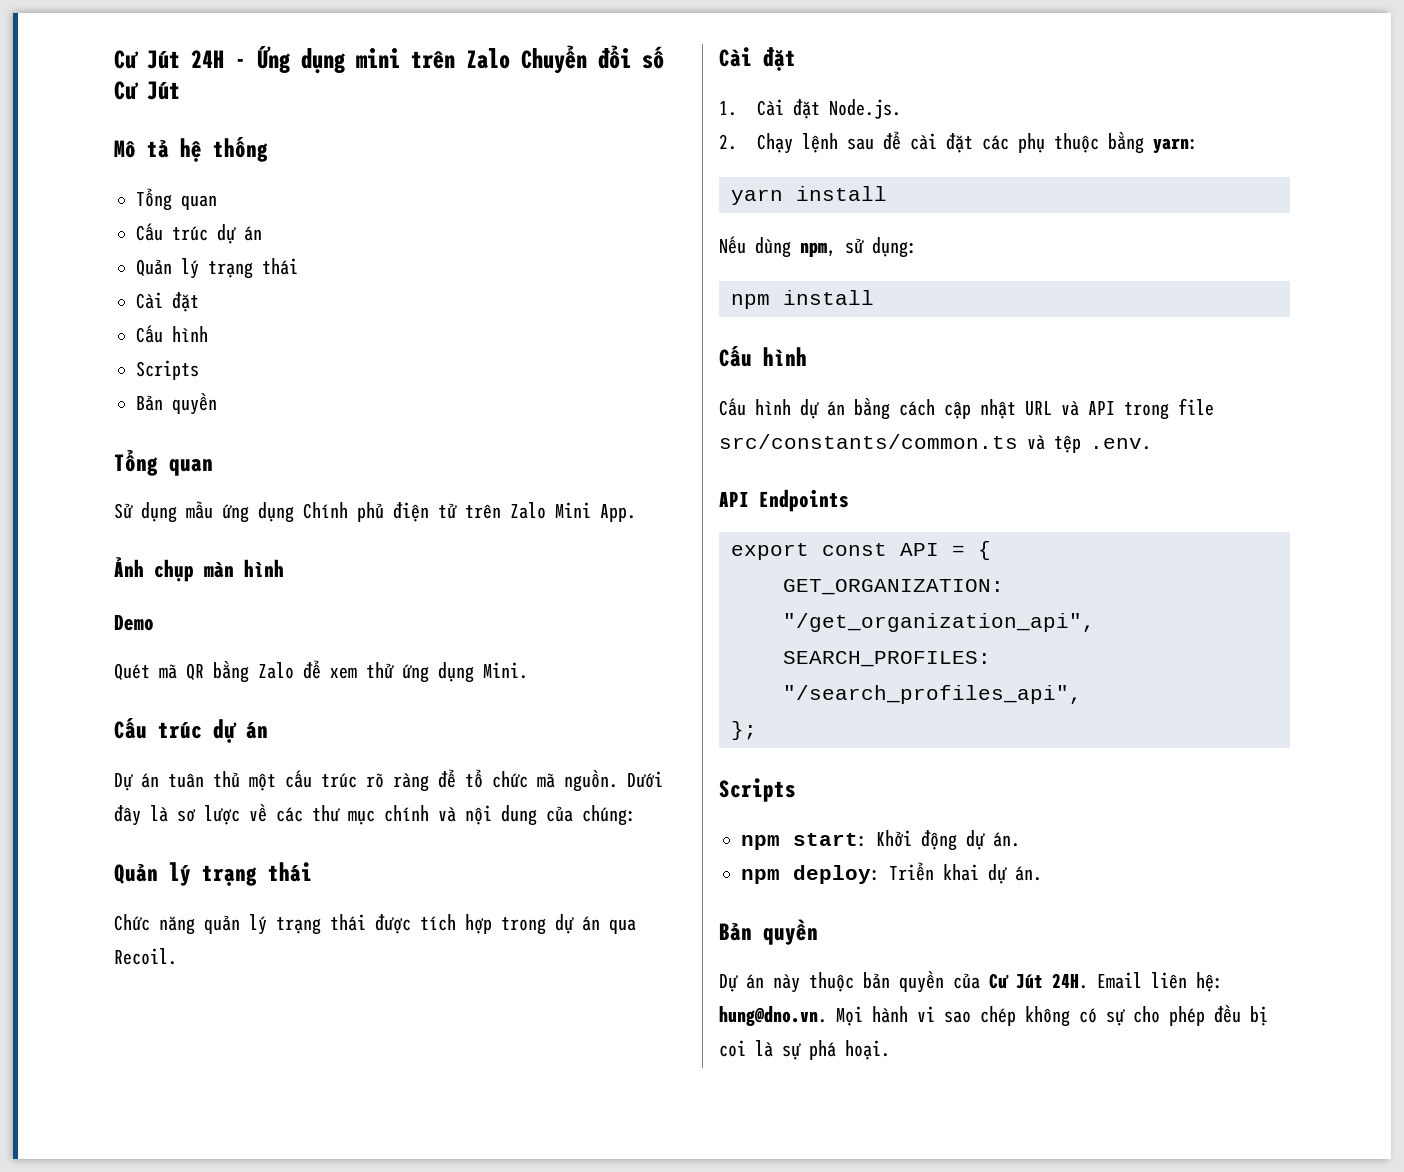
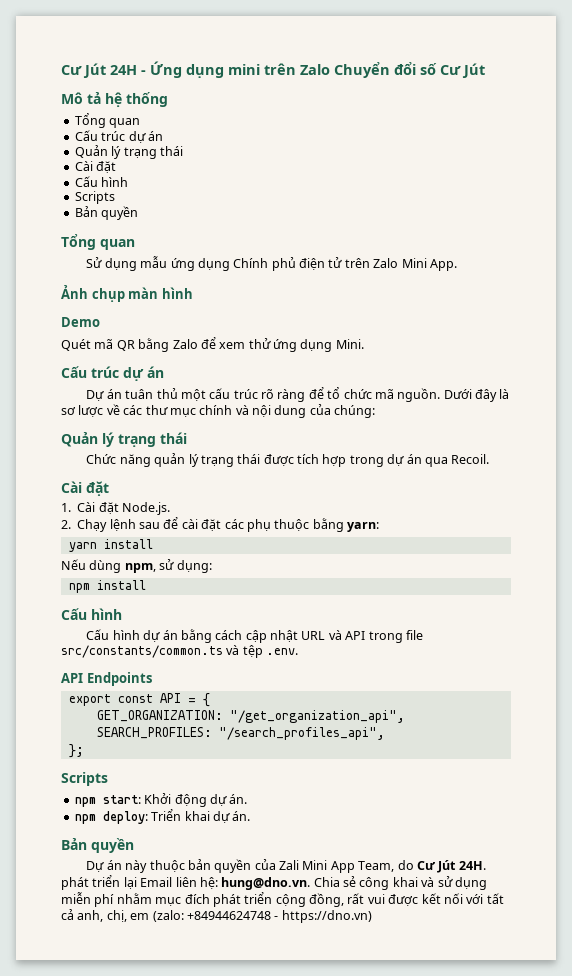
- Dự án này thuộc bản quyền của Cư Jút 24H. Email liên hệ: hung@dno.vn. Mọi hành vi sao chép không có sự cho phép đều bị coi là sự phá hoại.
+ Dự án này thuộc bản quyền của Zali Mini App Team, do Cư Jút 24H. phát triển lại Email liên hệ: hung@dno.vn. Chia sẻ công khai và sử dụng miễn phí nhằm mục đích phát triển cộng đồng, rất vui được kết nối với tất cả anh, chị, em (zalo: +84944624748 - https://dno.vn)

